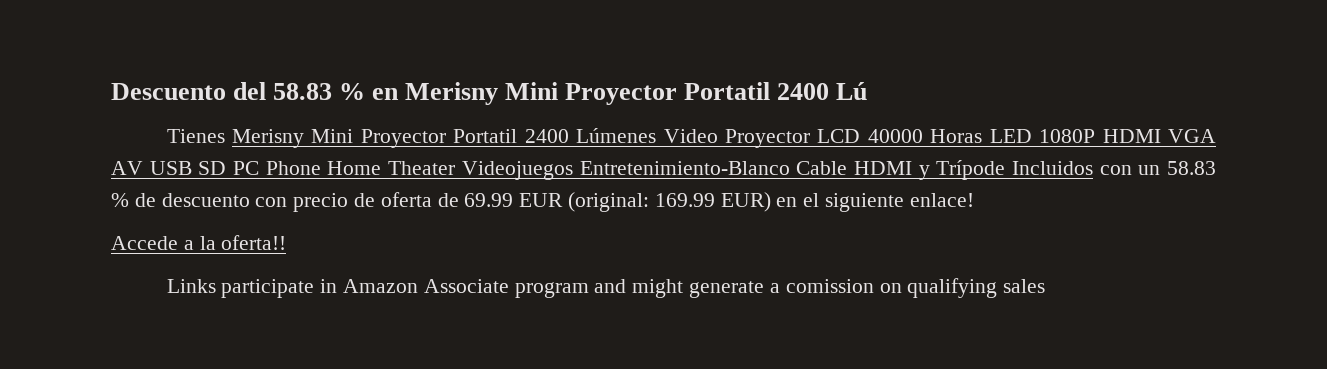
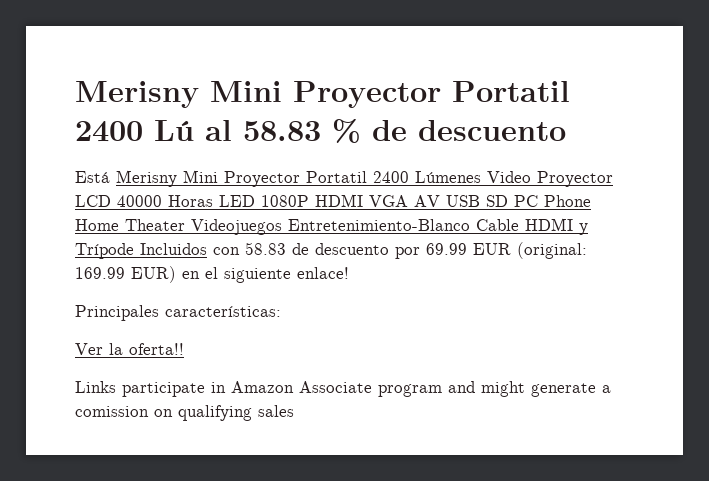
- Descuento del 58.83 % en Merisny Mini Proyector Portatil 2400 Lú
- Tienes Merisny Mini Proyector Portatil 2400 Lúmenes Video Proyector LCD 40000 Horas LED 1080P HDMI VGA AV USB SD PC Phone Home Theater Videojuegos Entretenimiento-Blanco Cable HDMI y Trípode Incluidos con un 58.83 % de descuento con precio de oferta de 69.99 EUR (original: 169.99 EUR) en el siguiente enlace!
+ Merisny Mini Proyector Portatil 2400 Lú al 58.83 % de descuento
+ Está Merisny Mini Proyector Portatil 2400 Lúmenes Video Proyector LCD 40000 Horas LED 1080P HDMI VGA AV USB SD PC Phone Home Theater Videojuegos Entretenimiento-Blanco Cable HDMI y Trípode Incluidos con 58.83 de descuento por 69.99 EUR (original: 169.99 EUR) en el siguiente enlace!
- Accede a la oferta!!
+ Principales características:
+ Ver la oferta!!

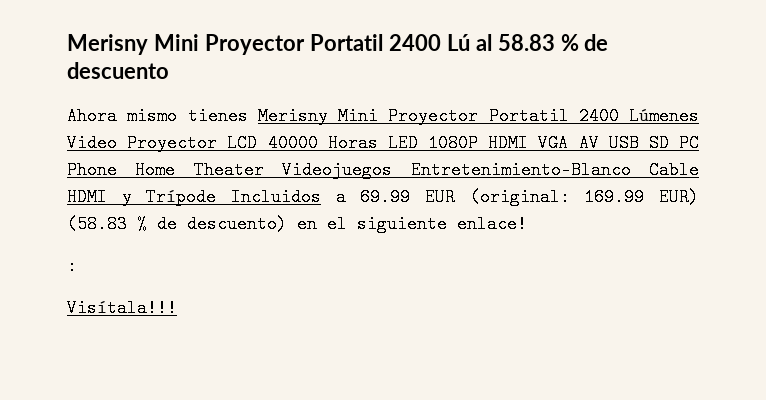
- Está Merisny Mini Proyector Portatil 2400 Lúmenes Video Proyector LCD 40000 Horas LED 1080P HDMI VGA AV USB SD PC Phone Home Theater Videojuegos Entretenimiento-Blanco Cable HDMI y Trípode Incluidos con 58.83 de descuento por 69.99 EUR (original: 169.99 EUR) en el siguiente enlace!
+ Ahora mismo tienes Merisny Mini Proyector Portatil 2400 Lúmenes Video Proyector LCD 40000 Horas LED 1080P HDMI VGA AV USB SD PC Phone Home Theater Videojuegos Entretenimiento-Blanco Cable HDMI y Trípode Incluidos a 69.99 EUR (original: 169.99 EUR) (58.83 % de descuento) en el siguiente enlace!
- Principales características:
- Ver la oferta!!
- Links participate in Amazon Associate program and might generate a comission on qualifying sales
+ :
+ Visítala!!!

